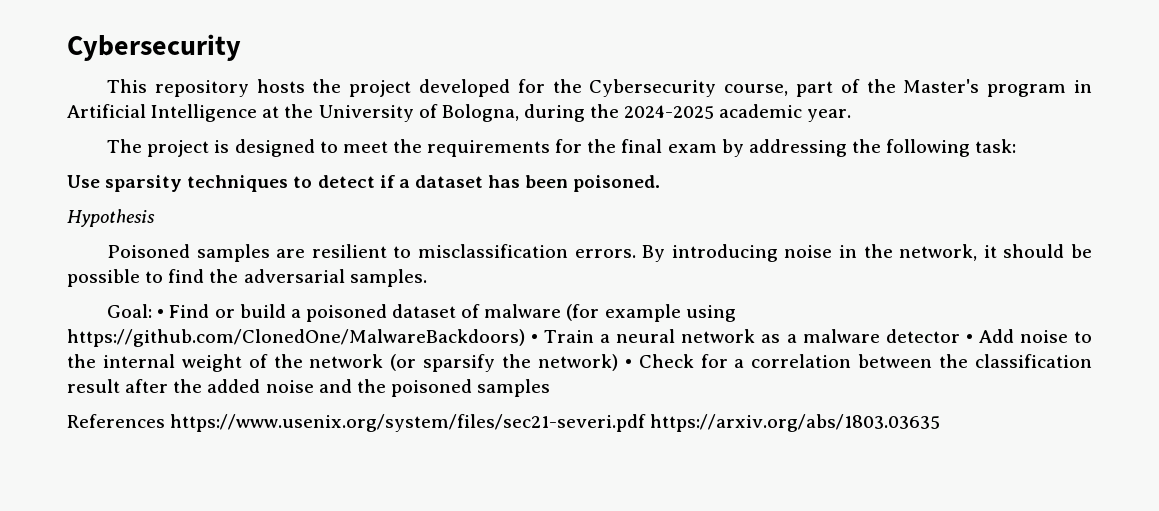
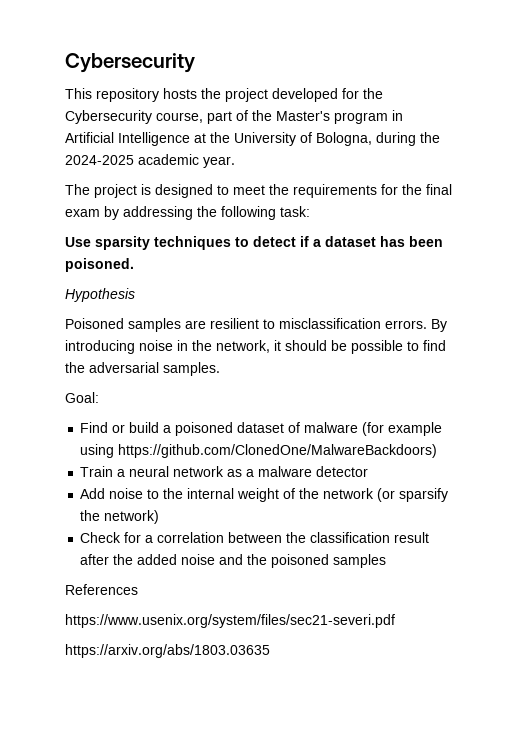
- Goal: • Find or build a poisoned dataset of malware (for example using https://github.com/ClonedOne/MalwareBackdoors) • Train a neural network as a malware detector • Add noise to the internal weight of the network (or sparsify the network) • Check for a correlation between the classification result after the added noise and the poisoned samples
+ Goal:
+ Find or build a poisoned dataset of malware (for example using https://github.com/ClonedOne/MalwareBackdoors)
+ Train a neural network as a malware detector
+ Add noise to the internal weight of the network (or sparsify the network)
+ Check for a correlation between the classification result after the added noise and the poisoned samples
- References https://www.usenix.org/system/files/sec21-severi.pdf https://arxiv.org/abs/1803.03635
+ References
+ https://www.usenix.org/system/files/sec21-severi.pdf
+ https://arxiv.org/abs/1803.03635

